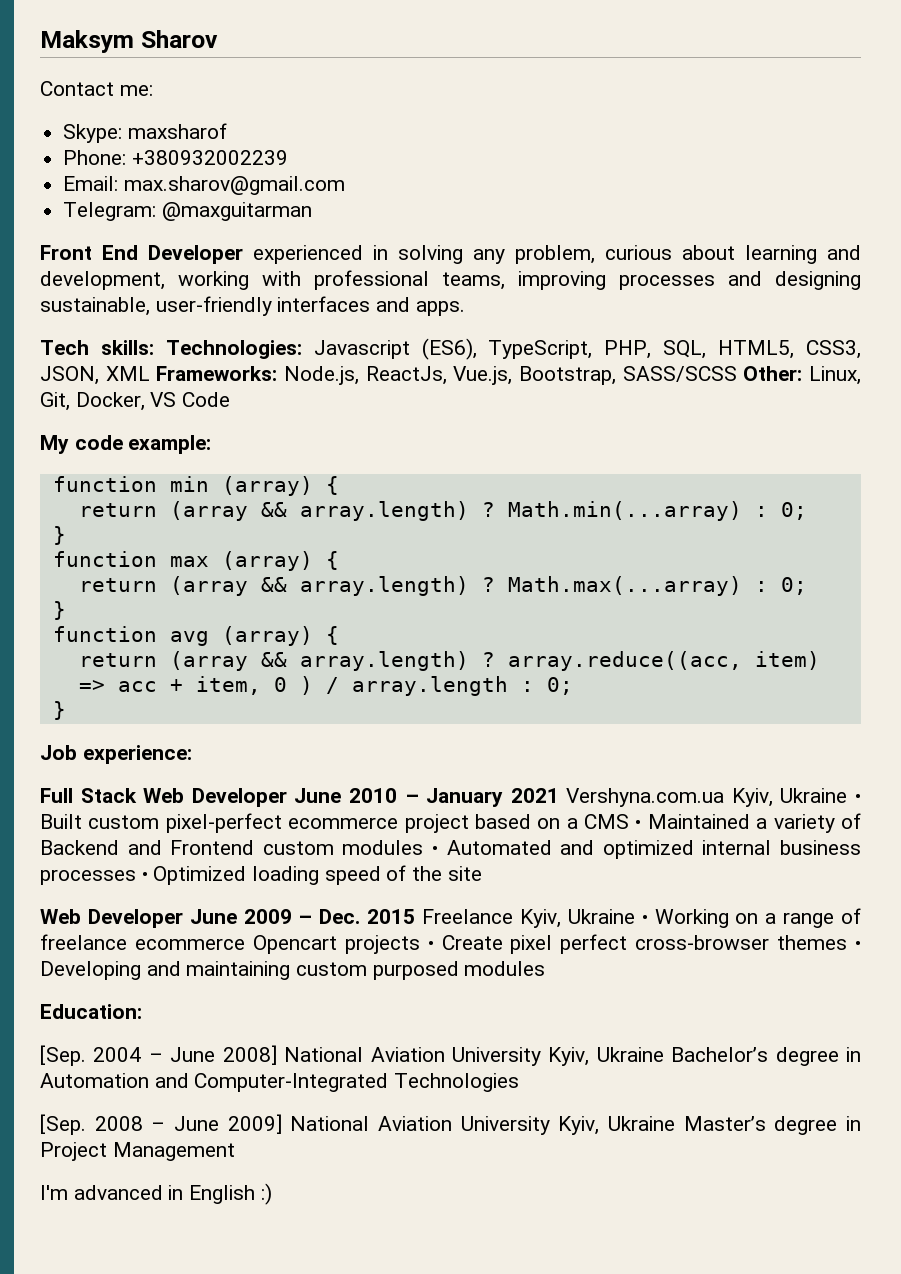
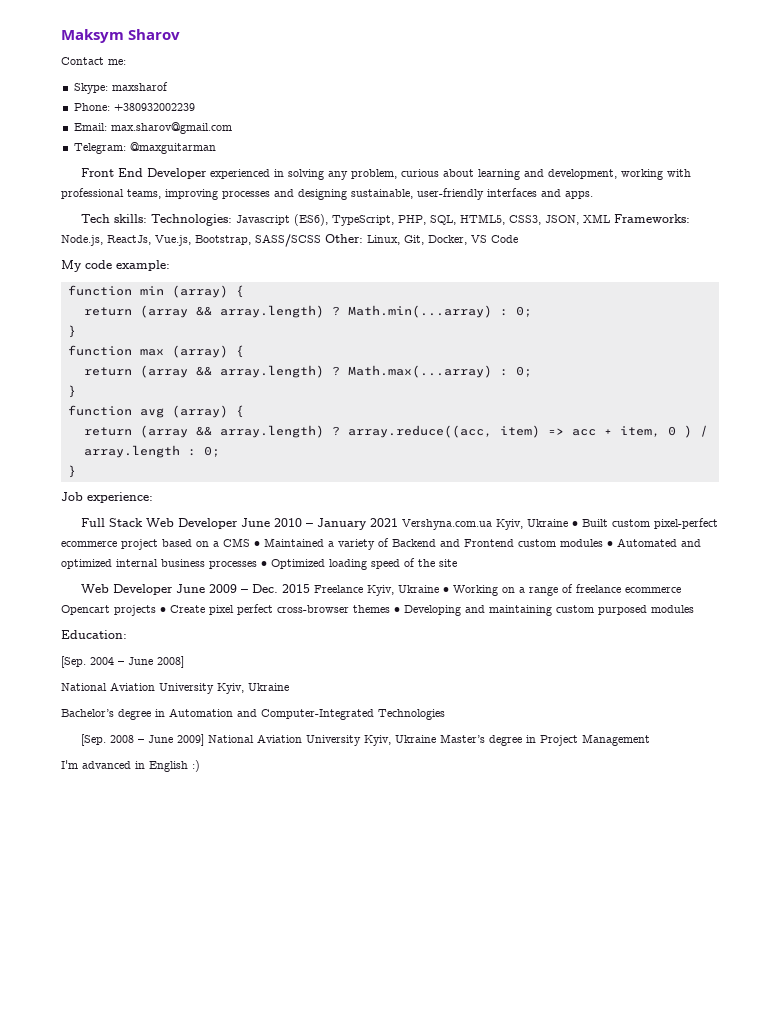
- [Sep. 2004 – June 2008] National Aviation University Kyiv, Ukraine Bachelor’s degree in Automation and Computer-Integrated Technologies
+ [Sep. 2004 – June 2008]
+ National Aviation University Kyiv, Ukraine
+ Bachelor’s degree in Automation and Computer-Integrated Technologies

